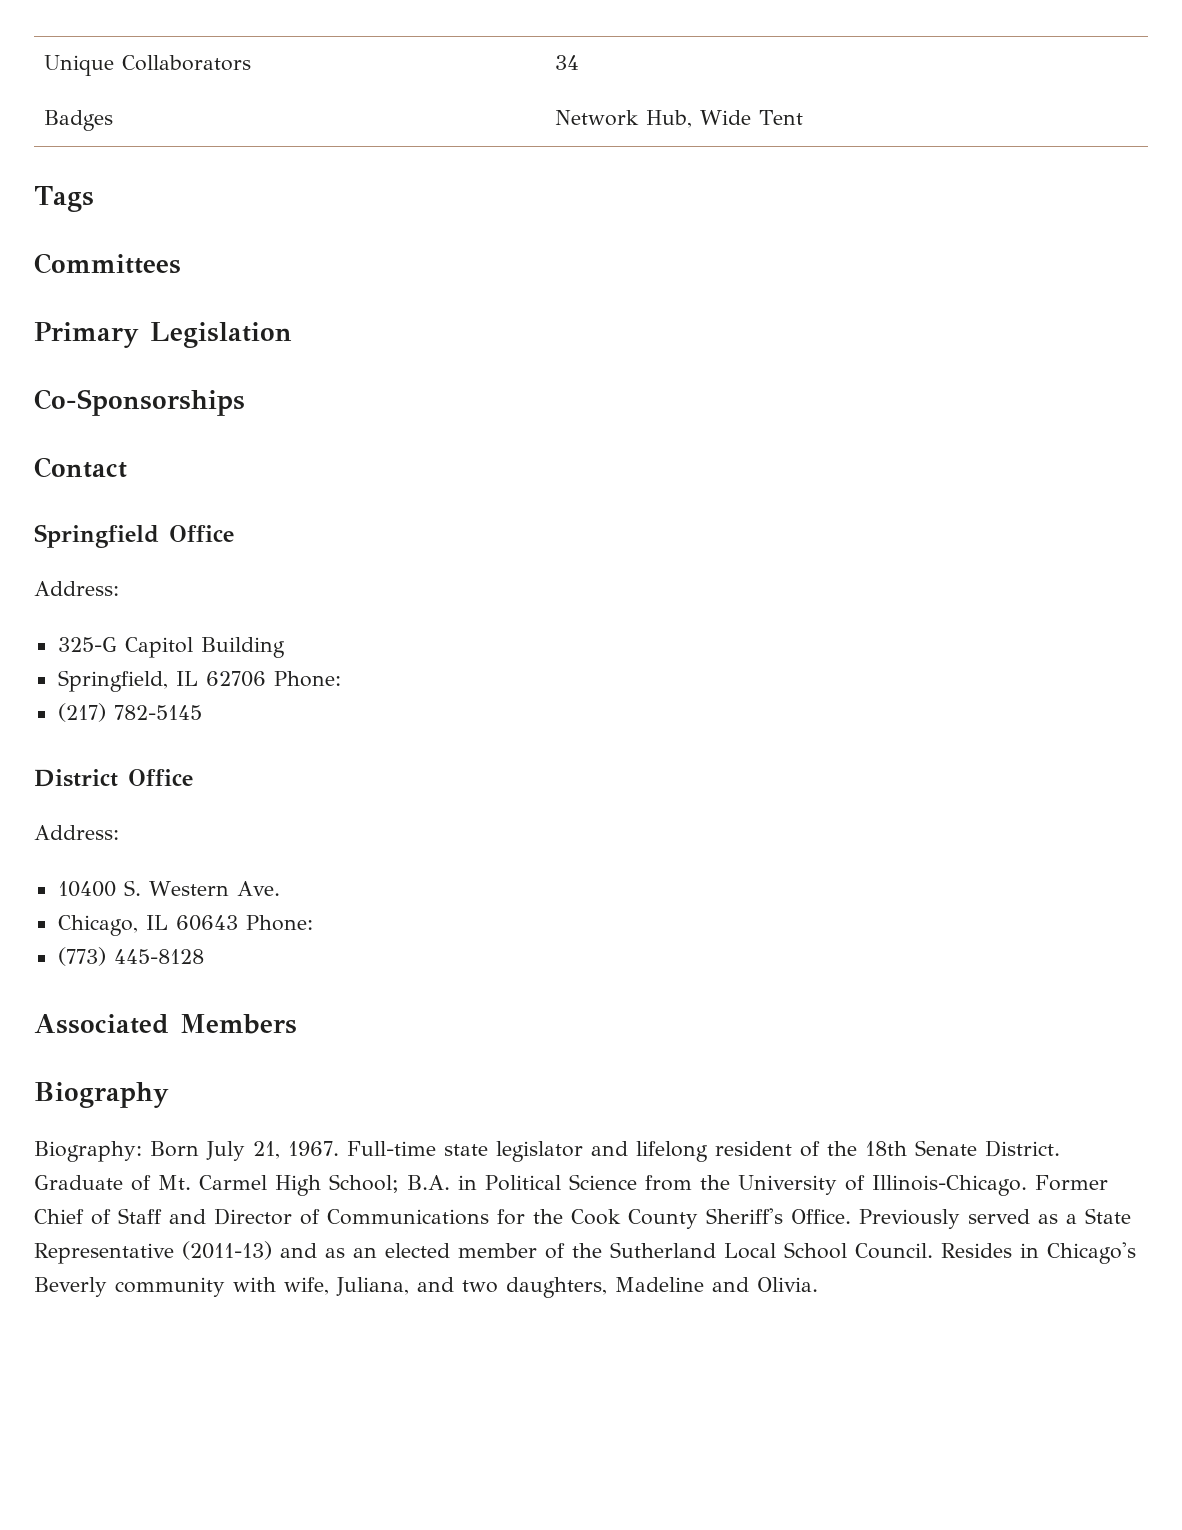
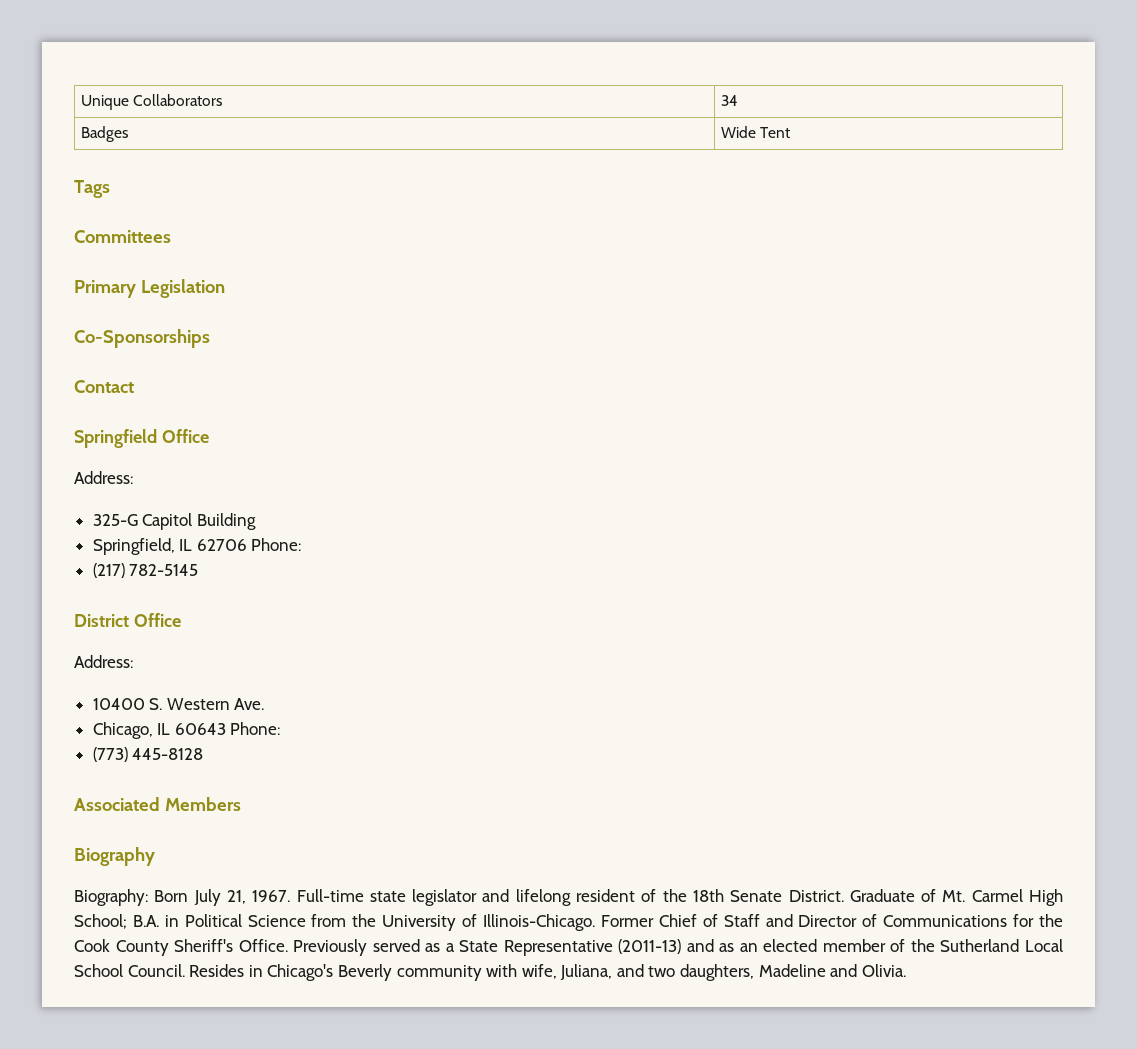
- Badges | Network Hub, Wide Tent
+ Badges | Wide Tent

